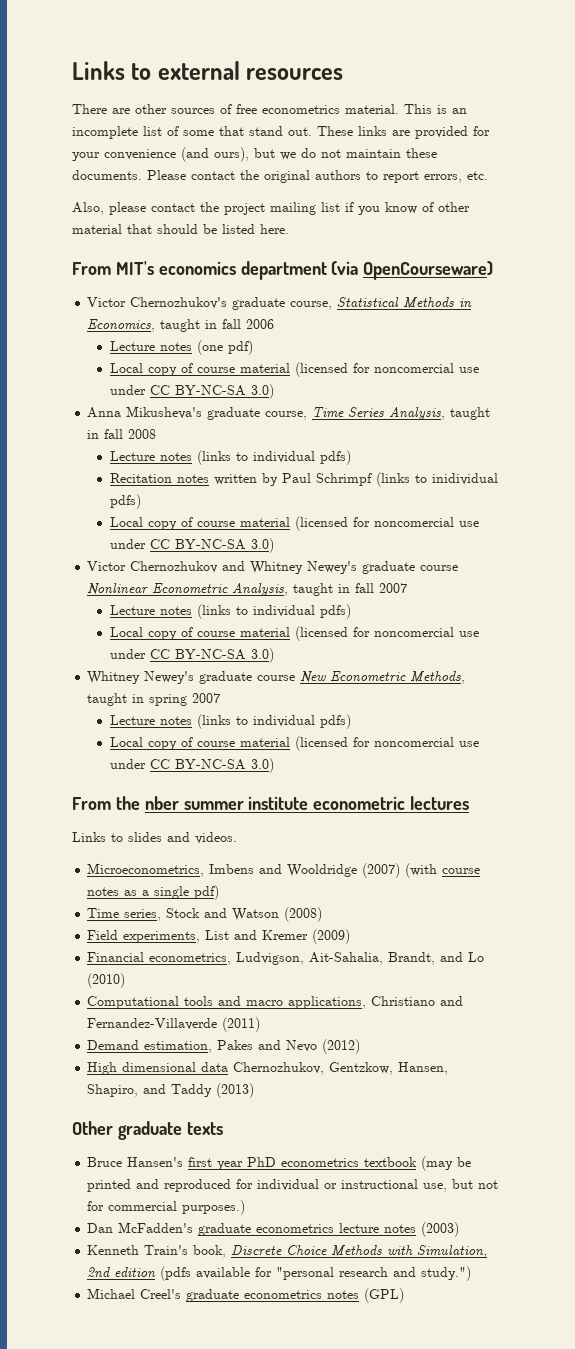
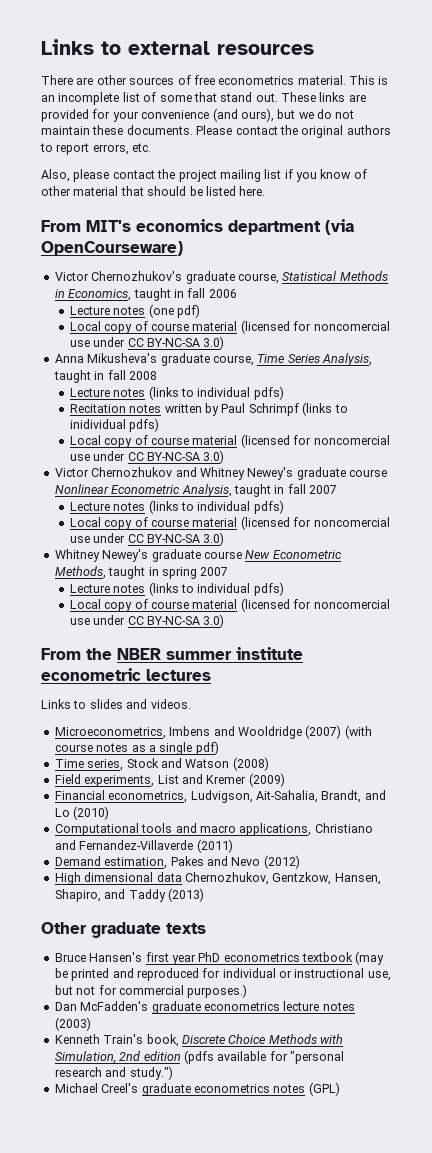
- From the nber summer institute econometric lectures
+ From the NBER summer institute econometric lectures

